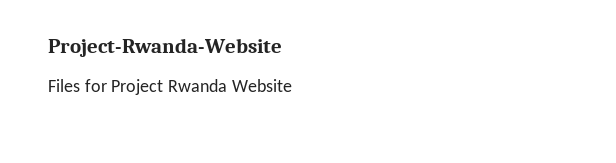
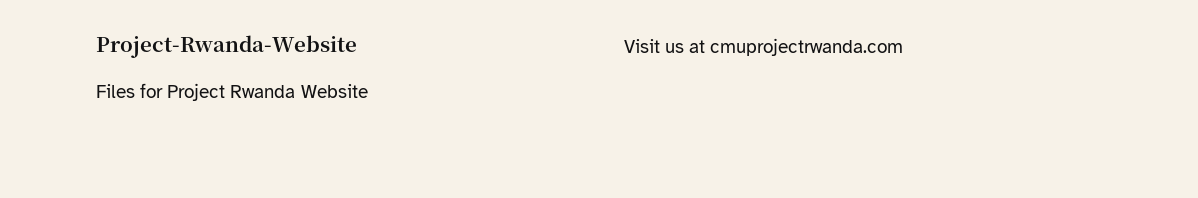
+ Visit us at cmuprojectrwanda.com

